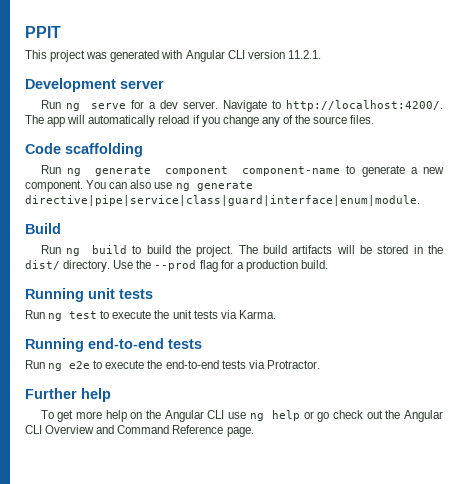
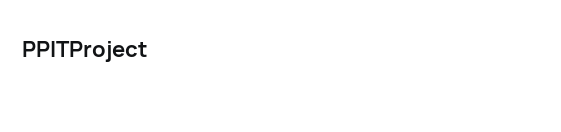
- PPIT
- This project was generated with Angular CLI version 11.2.1.
- Development server
- Run ng serve for a dev server. Navigate to http://localhost:4200/. The app will automatically reload if you change any of the source files.
- Code scaffolding
- Run ng generate component component-name to generate a new component. You can also use ng generate directive|pipe|service|class|guard|interface|enum|module.
- Build
- Run ng build to build the project. The build artifacts will be stored in the dist/ directory. Use the --prod flag for a production build.
- Running unit tests
- Run ng test to execute the unit tests via Karma.
- Running end-to-end tests
- Run ng e2e to execute the end-to-end tests via Protractor.
- Further help
- To get more help on the Angular CLI use ng help or go check out the Angular CLI Overview and Command Reference page.
+ PPITProject

